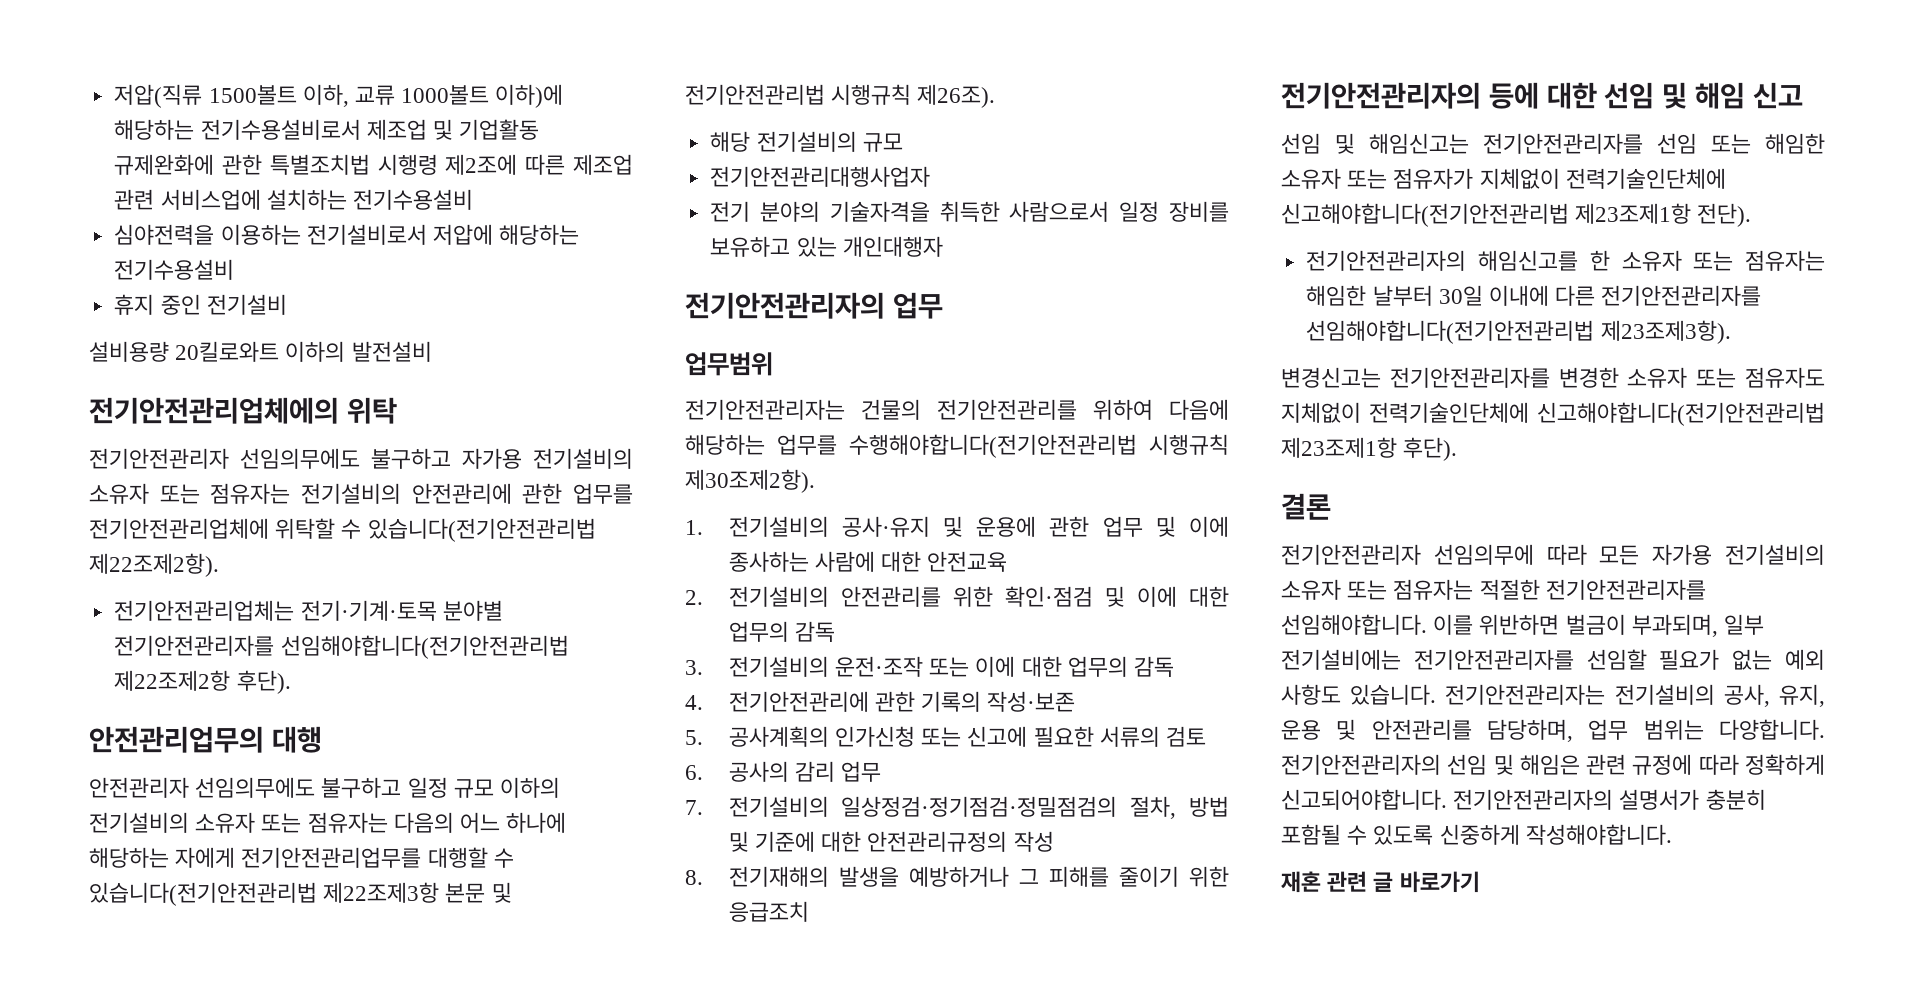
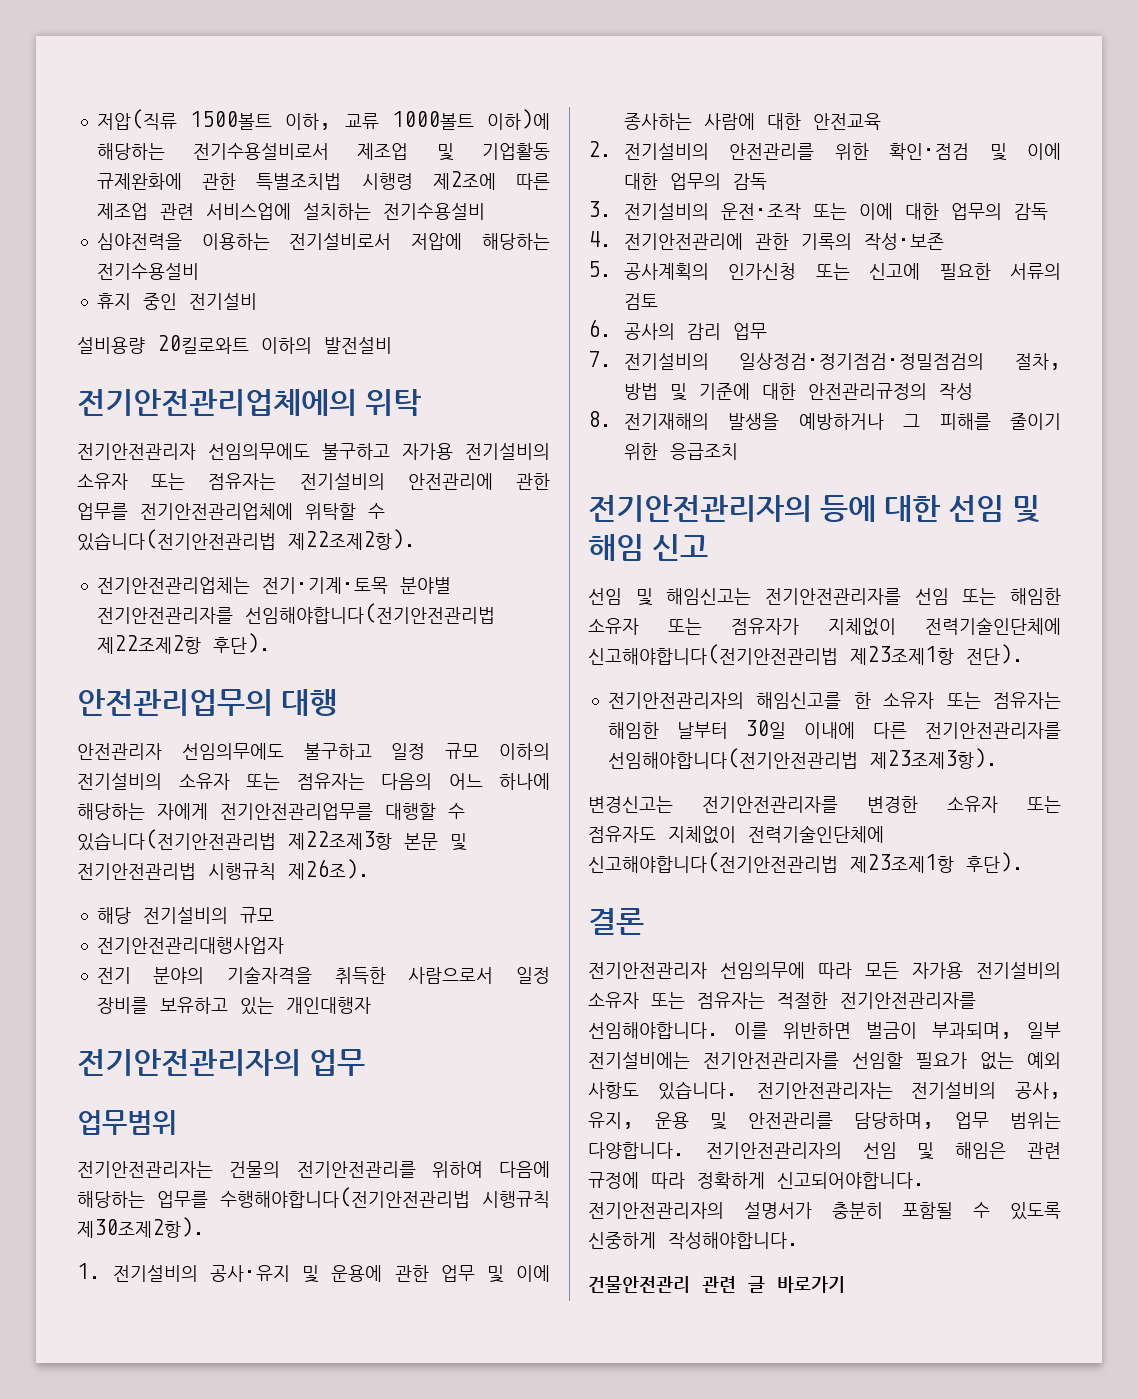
- 재혼 관련 글 바로가기
+ 건물안전관리 관련 글 바로가기

